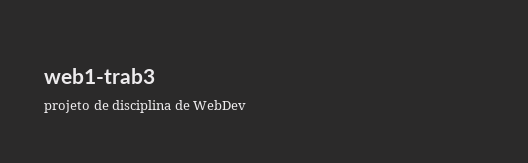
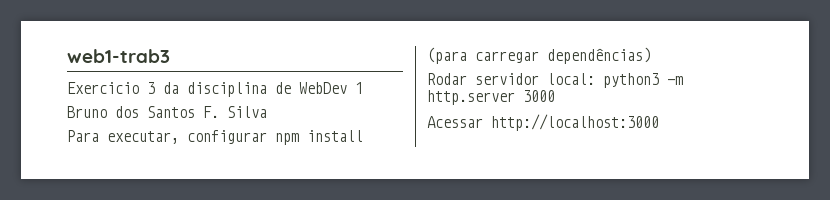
- projeto de disciplina de WebDev
+ Exercicio 3 da disciplina de WebDev 1
+ Bruno dos Santos F. Silva
+ Para executar, configurar npm install (para carregar dependências)
+ Rodar servidor local: python3 -m http.server 3000
+ Acessar http://localhost:3000

